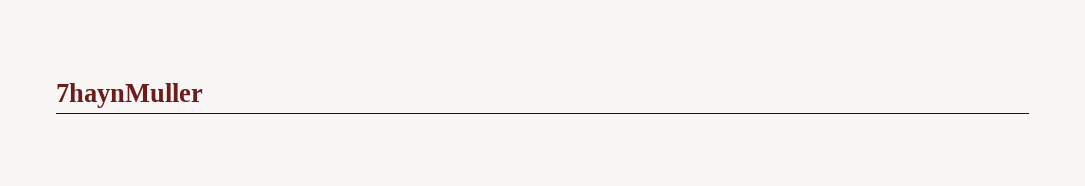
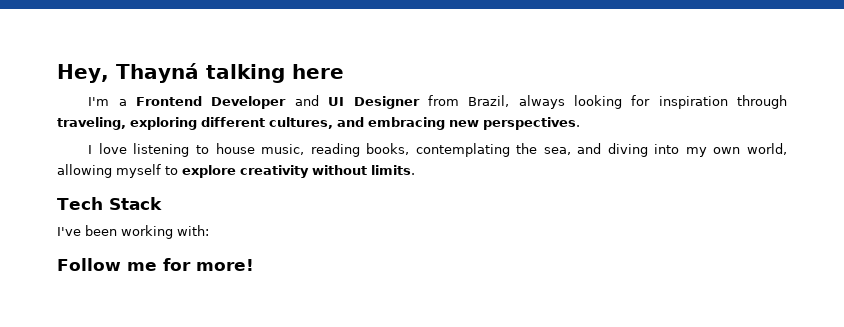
- 7haynMuller
+ Hey, Thayná talking here
+ I'm a Frontend Developer and UI Designer from Brazil, always looking for inspiration through traveling, exploring different cultures, and embracing new perspectives.
+ I love listening to house music, reading books, contemplating the sea, and diving into my own world, allowing myself to explore creativity without limits.
+ Tech Stack
+ I've been working with:
+ Follow me for more!

